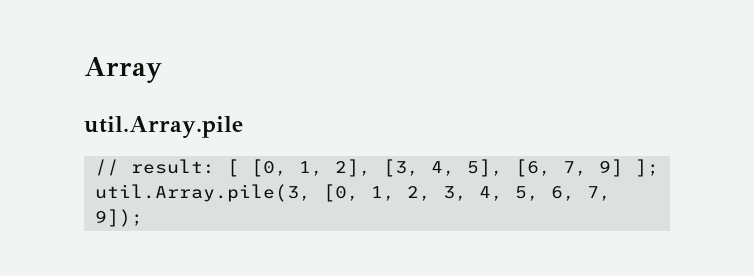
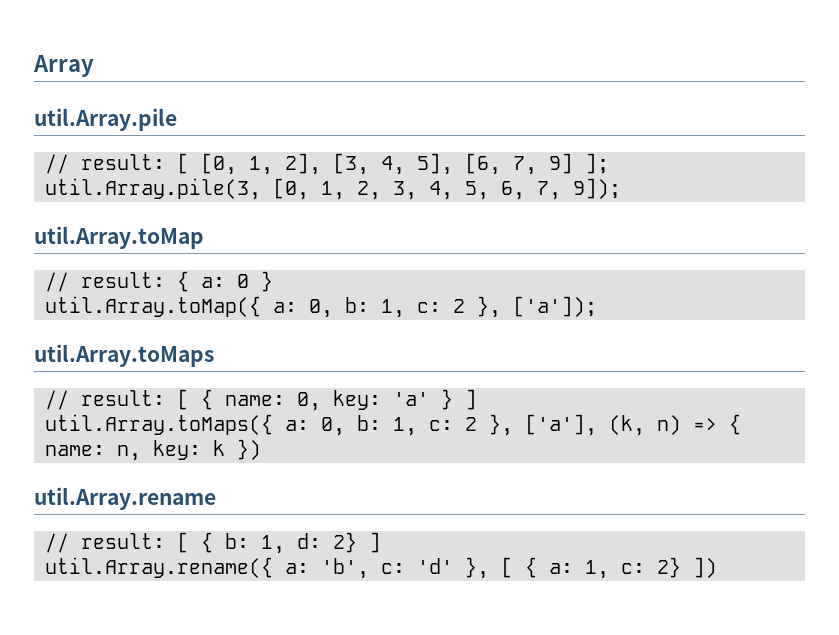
+ util.Array.toMap
+ // result: { a: 0 }
+ util.Array.toMap({ a: 0, b: 1, c: 2 }, ['a']);
+ util.Array.toMaps
+ // result: [ { name: 0, key: 'a' } ]
+ util.Array.toMaps({ a: 0, b: 1, c: 2 }, ['a'], (k, n) => { name: n, key: k })
+ util.Array.rename
+ // result: [ { b: 1, d: 2} ]
+ util.Array.rename({ a: 'b', c: 'd' }, [ { a: 1, c: 2} ])

